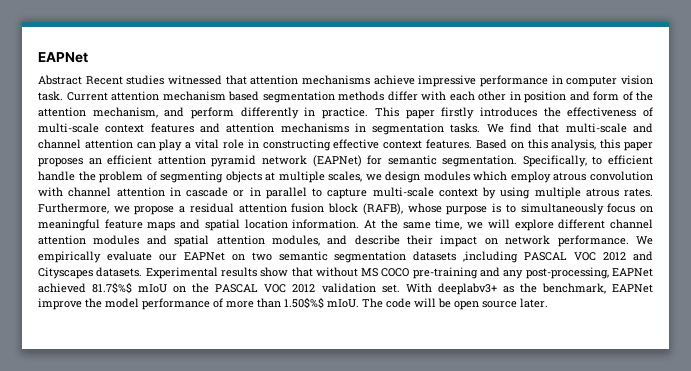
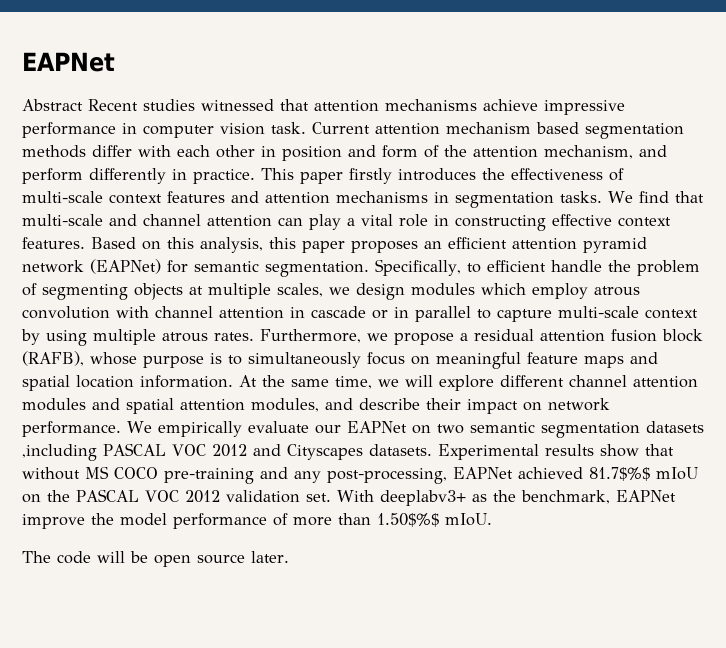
- With deeplabv3+ as the benchmark, EAPNet improve the model performance of more than 1.50$%$ mIoU. The code will be open source later.
+ With deeplabv3+ as the benchmark, EAPNet improve the model performance of more than 1.50$%$ mIoU.
+ The code will be open source later.

